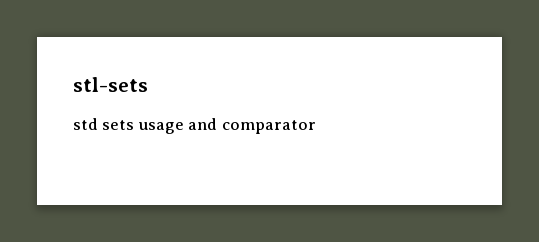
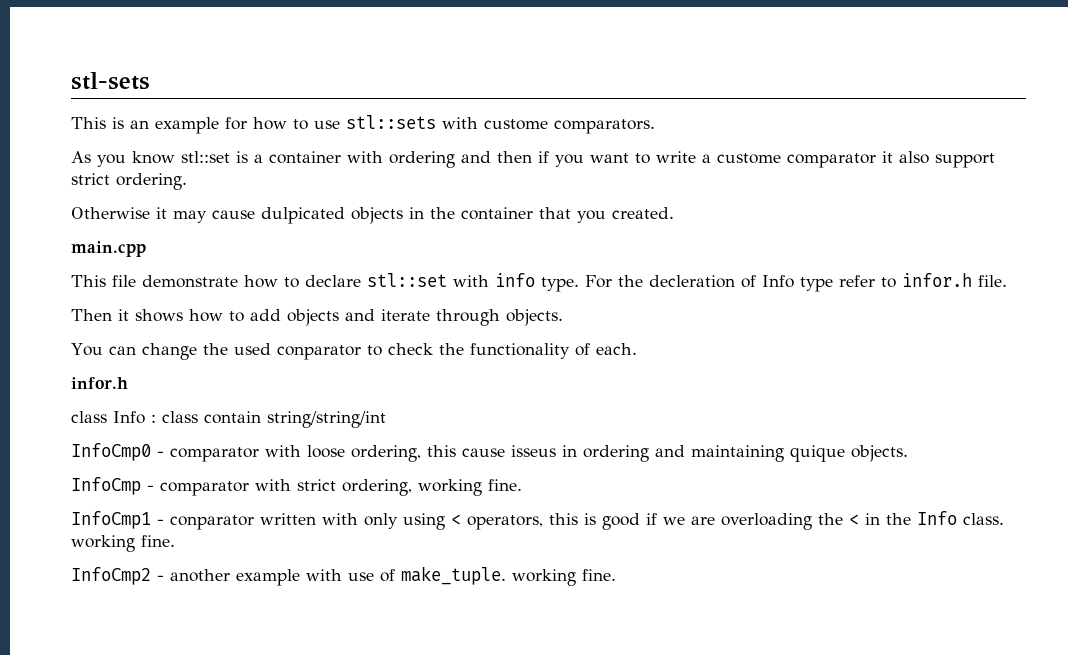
- std sets usage and comparator
+ This is an example for how to use stl::sets with custome comparators.
+ As you know stl::set is a container with ordering and then if you want to write a custome comparator it also support strict ordering.
+ Otherwise it may cause dulpicated objects in the container that you created.
+ main.cpp
+ This file demonstrate how to declare stl::set with info type. For the decleration of Info type refer to infor.h file.
+ Then it shows how to add objects and iterate through objects.
+ You can change the used conparator to check the functionality of each.
+ infor.h
+ class Info : class contain string/string/int
+ InfoCmp0 - comparator with loose ordering, this cause isseus in ordering and maintaining quique objects.
+ InfoCmp - comparator with strict ordering, working fine.
+ InfoCmp1 - conparator written with only using < operators, this is good if we are overloading the < in the Info class. working fine.
+ InfoCmp2 - another example with use of make_tuple. working fine.

